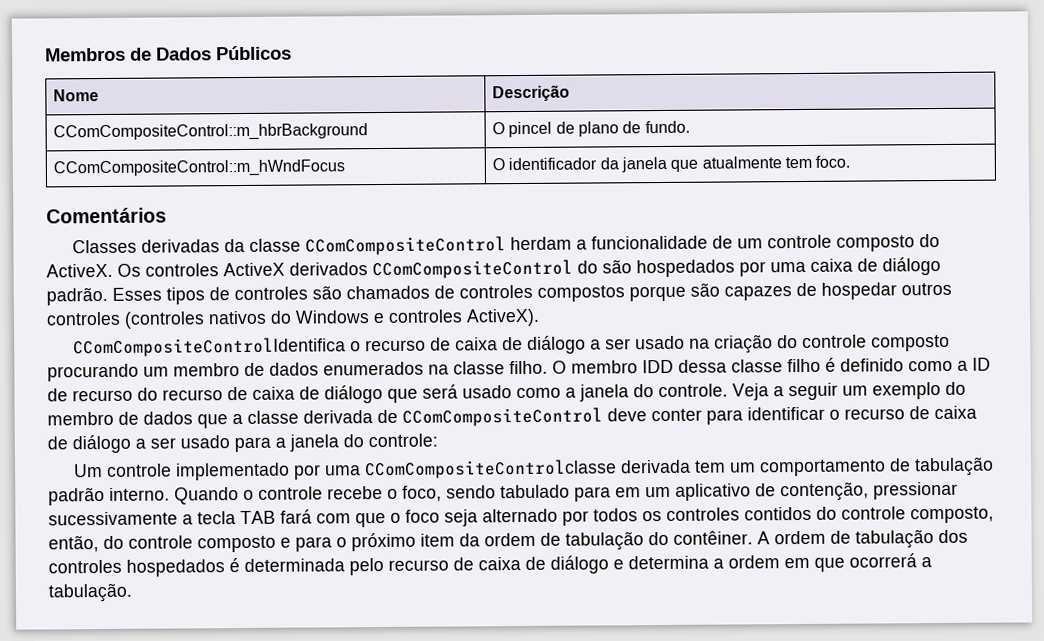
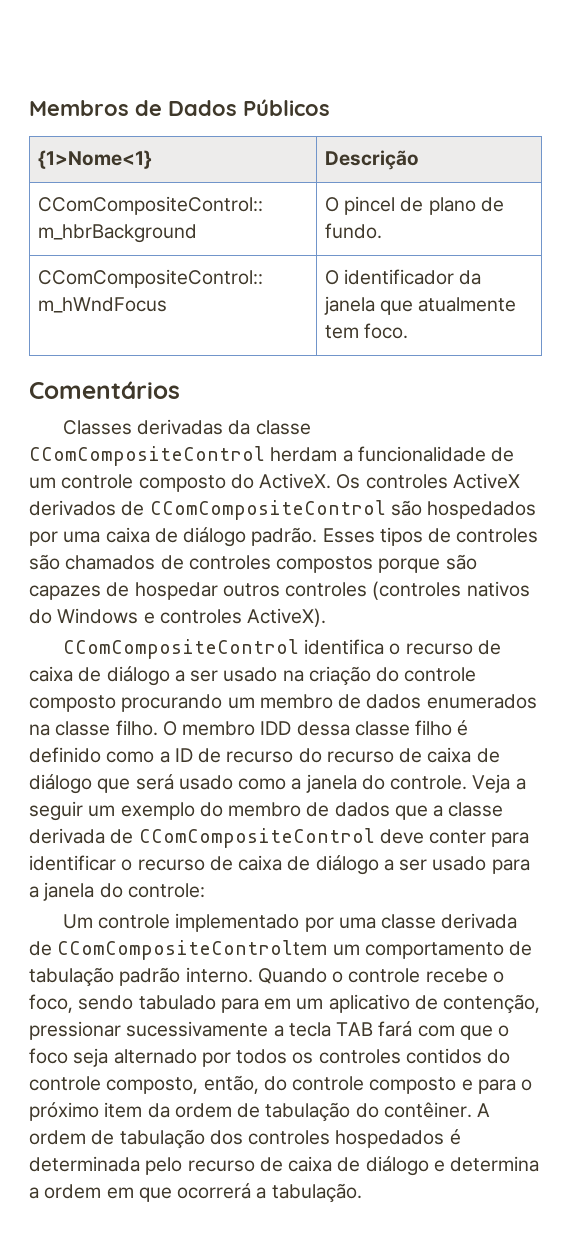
- Nome | Descrição
+ {1>Nome<1} | Descrição
- CComCompositeControl::m_hbrBackground | O pincel de plano de fundo.
+ CComCompositeControl:: m_hbrBackground | O pincel de plano de fundo.
- CComCompositeControl::m_hWndFocus | O identificador da janela que atualmente tem foco.
+ CComCompositeControl:: m_hWndFocus | O identificador da janela que atualmente tem foco.
- Os controles ActiveX derivados CComCompositeControl do são hospedados por uma caixa de diálogo padrão.
+ Os controles ActiveX derivados de CComCompositeControl são hospedados por uma caixa de diálogo padrão.
- CComCompositeControlIdentifica o recurso de caixa de diálogo a ser usado na criação do controle composto procurando um membro de dados enumerados na classe filho.
+ CComCompositeControl identifica o recurso de caixa de diálogo a ser usado na criação do controle composto procurando um membro de dados enumerados na classe filho.
- Um controle implementado por uma CComCompositeControlclasse derivada tem um comportamento de tabulação padrão interno.
+ Um controle implementado por uma classe derivada de CComCompositeControltem um comportamento de tabulação padrão interno.

